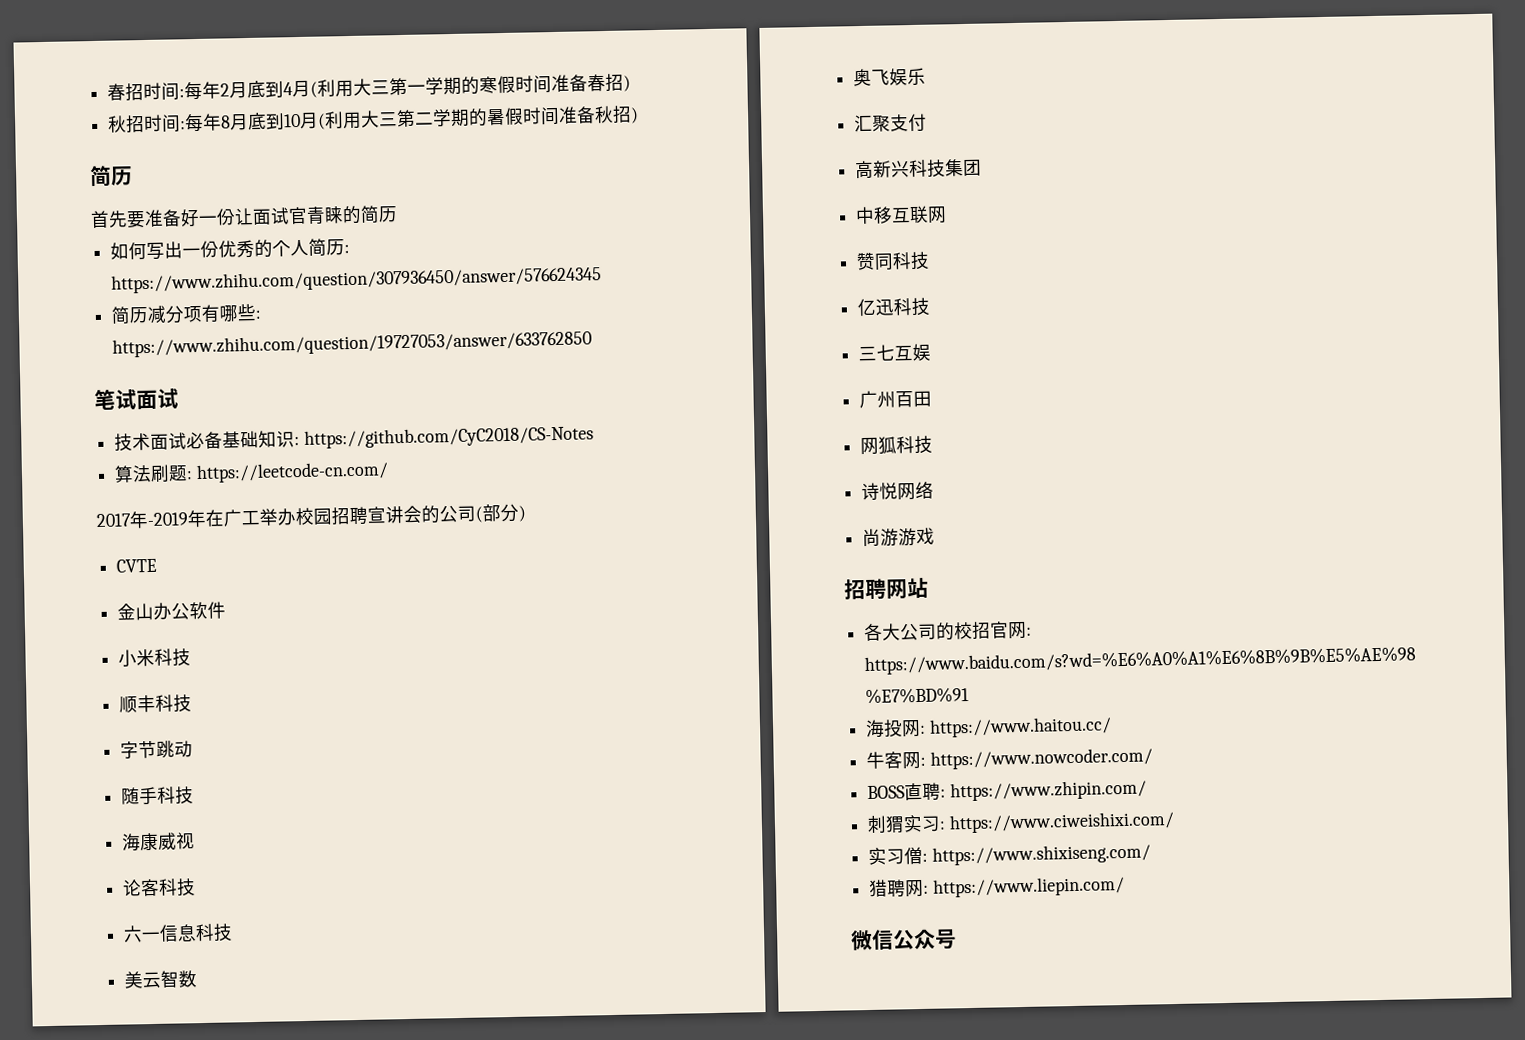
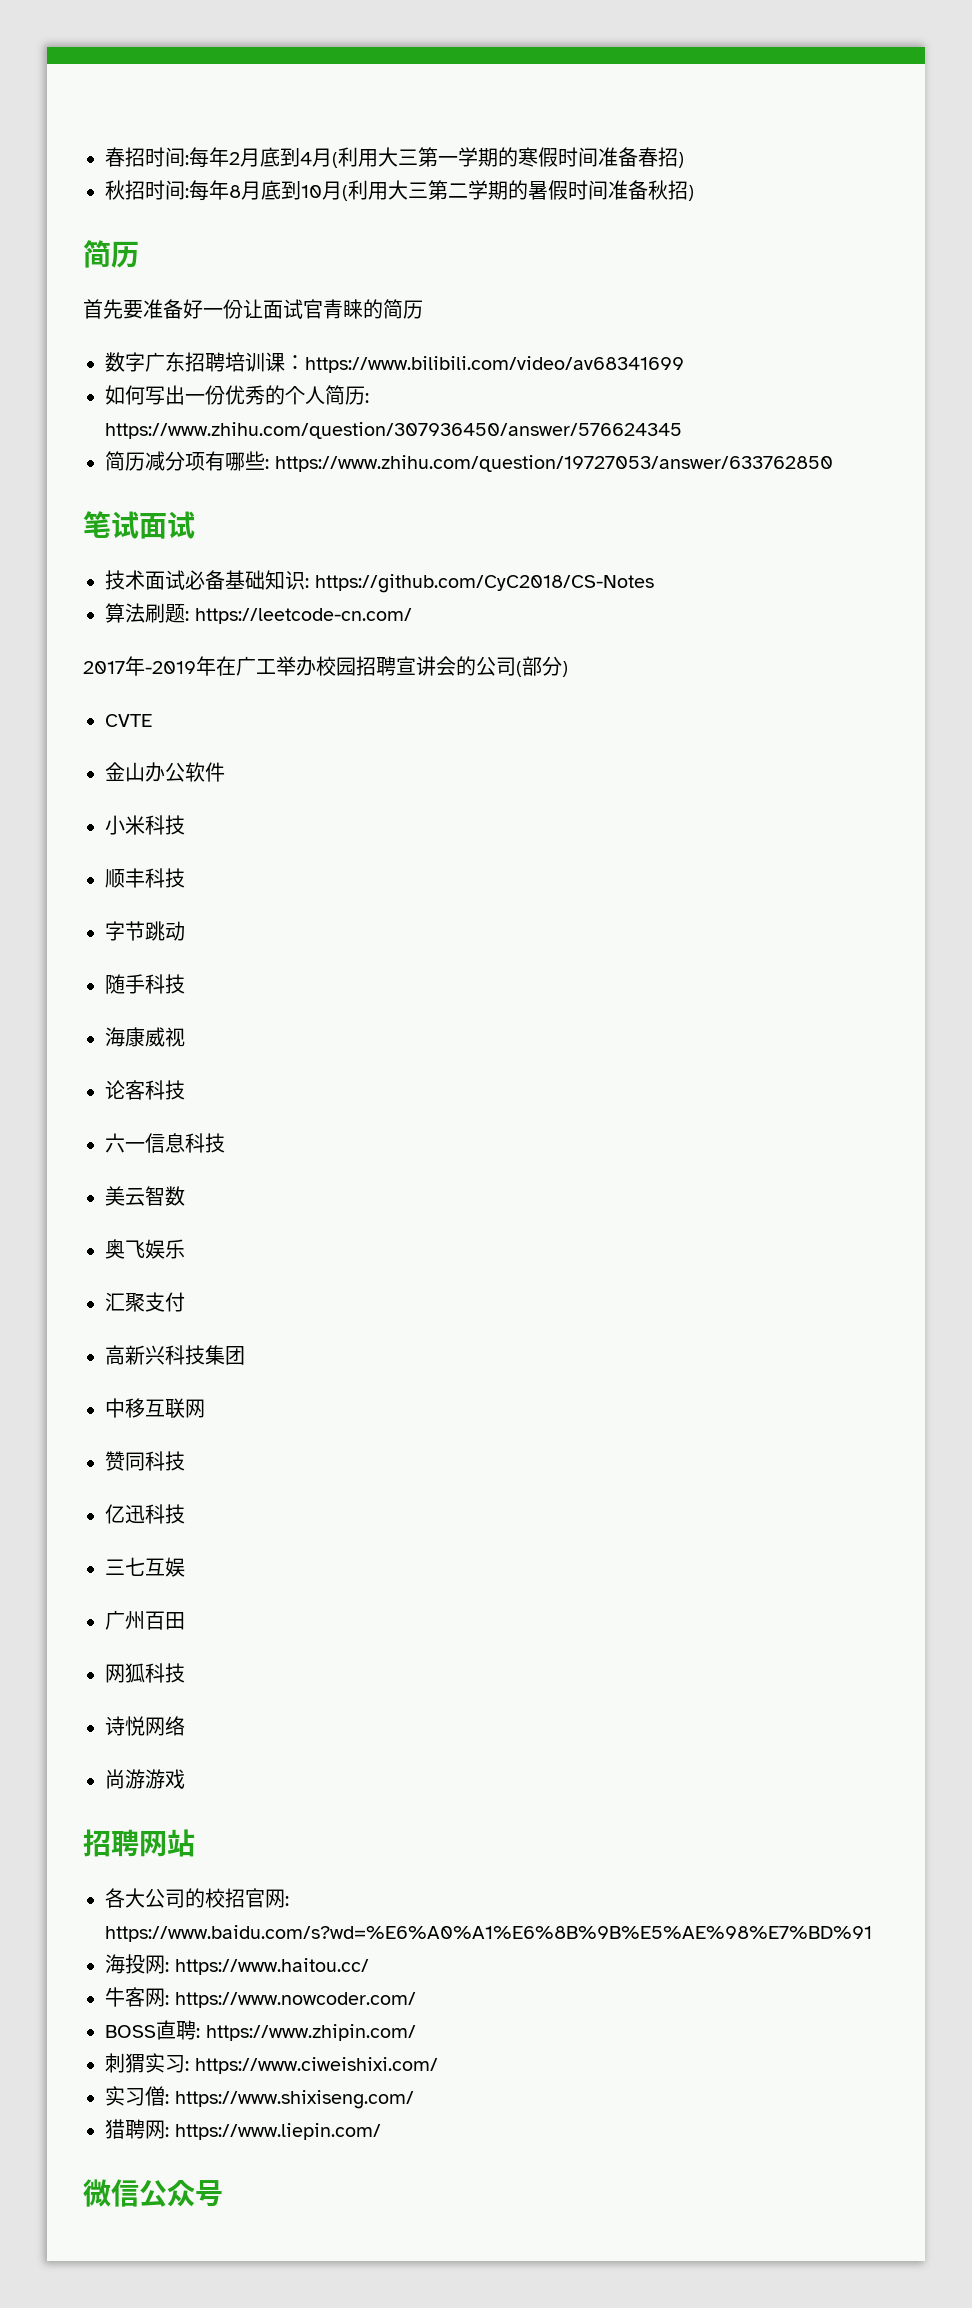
+ 数字广东招聘培训课：https://www.bilibili.com/video/av68341699

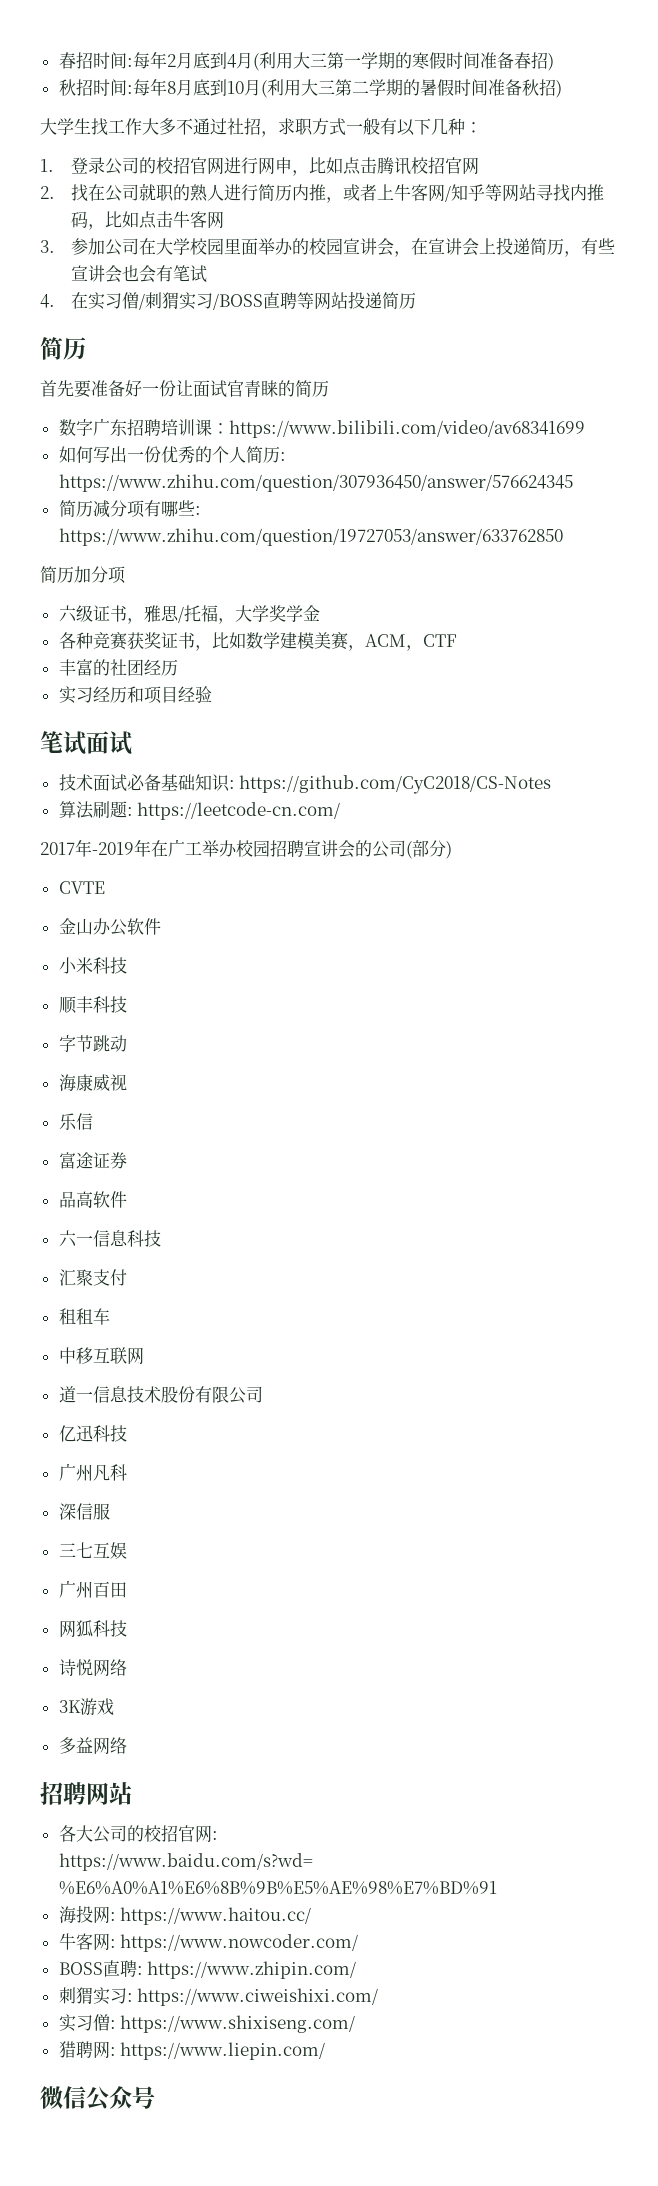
+ 大学生找工作大多不通过社招，求职方式一般有以下几种：
+ 1.登录公司的校招官网进行网申，比如点击腾讯校招官网
+ 2.找在公司就职的熟人进行简历内推，或者上牛客网/知乎等网站寻找内推码，比如点击牛客网
+ 3.参加公司在大学校园里面举办的校园宣讲会，在宣讲会上投递简历，有些宣讲会也会有笔试
+ 4.在实习僧/刺猬实习/BOSS直聘等网站投递简历
+ 简历加分项
+ 六级证书，雅思/托福，大学奖学金
+ 各种竞赛获奖证书，比如数学建模美赛，ACM，CTF
+ 丰富的社团经历
+ 实习经历和项目经验
- 随手科技
- 论客科技
+ 乐信
+ 富途证券
+ 品高软件
- 美云智数
- 奥飞娱乐
- 高新兴科技集团
+ 租租车
- 赞同科技
+ 道一信息技术股份有限公司
+ 广州凡科
+ 深信服
- 尚游游戏
+ 3K游戏
+ 多益网络

